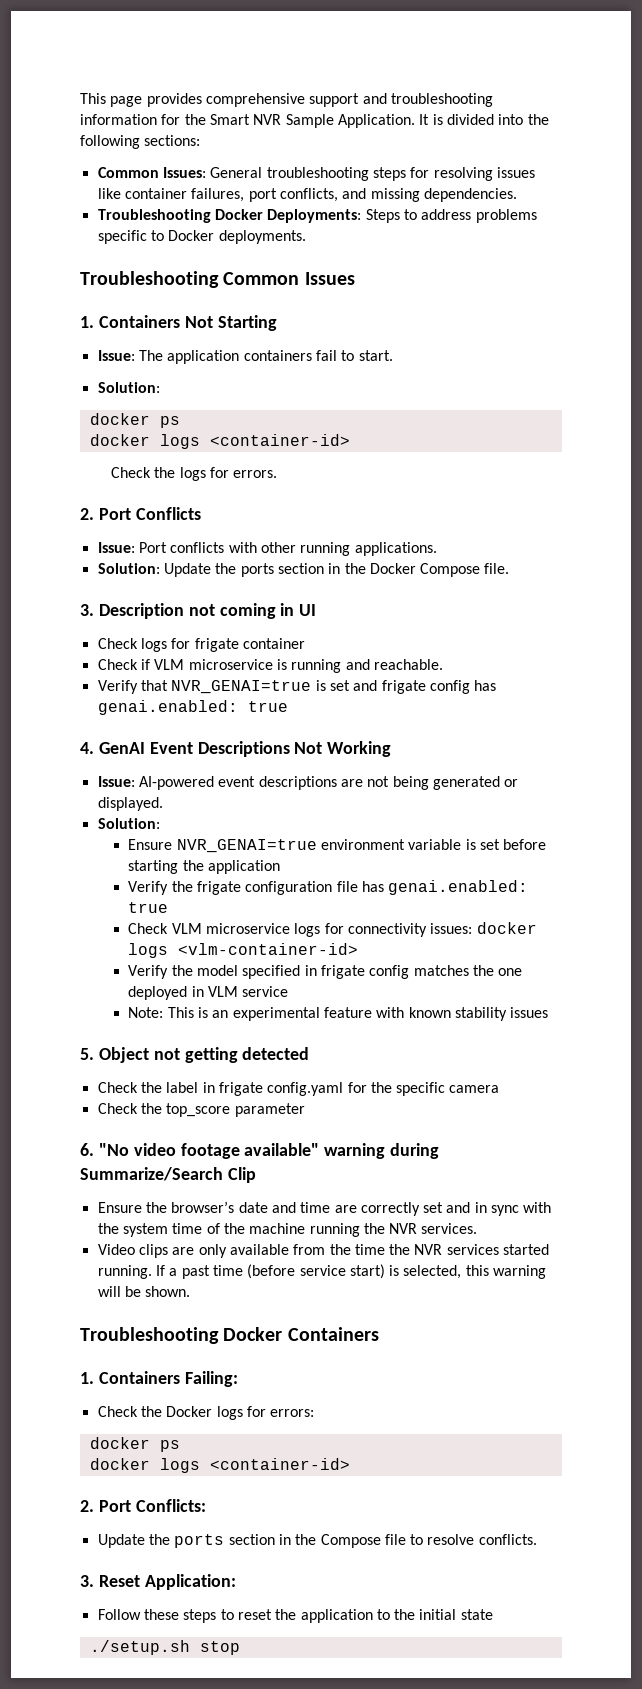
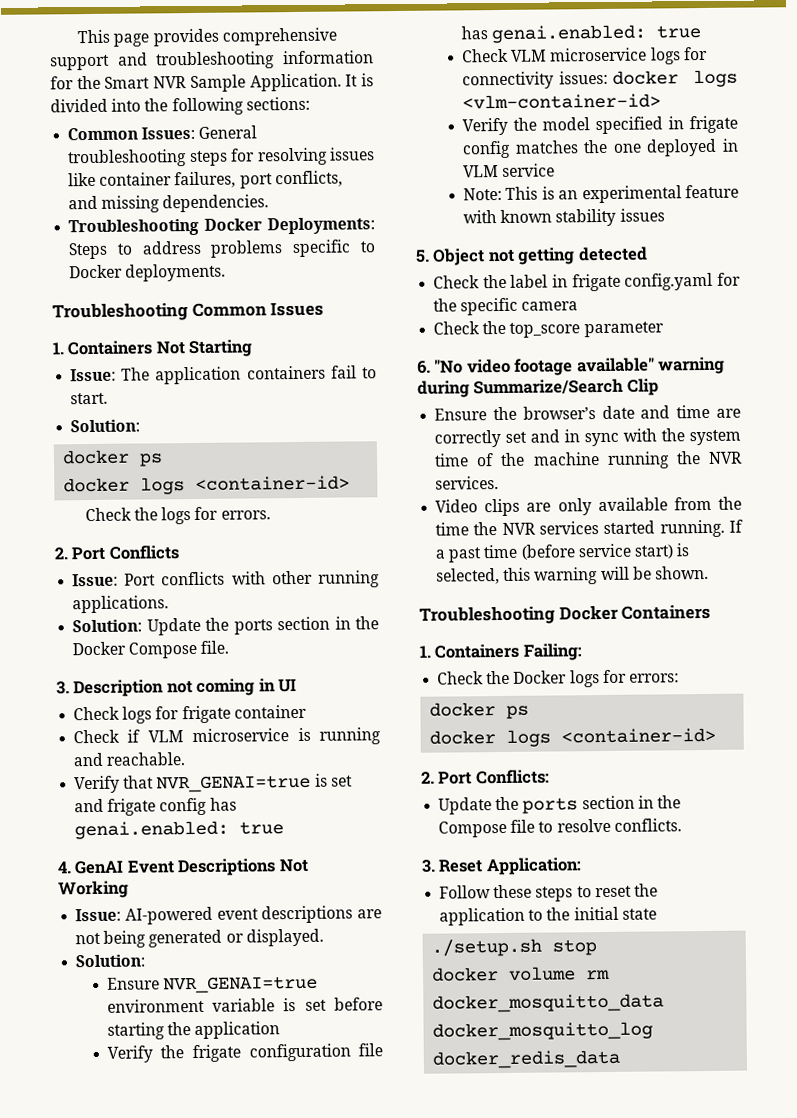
+ docker volume rm docker_mosquitto_data docker_mosquitto_log docker_redis_data

